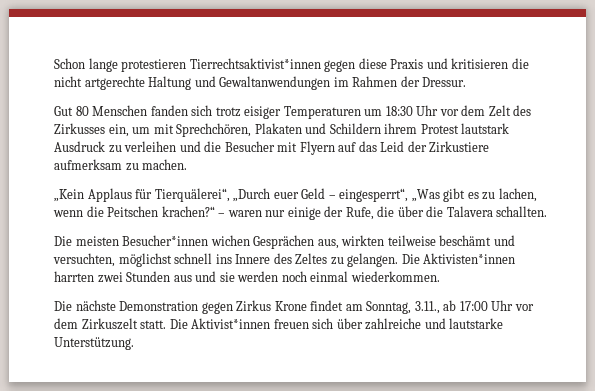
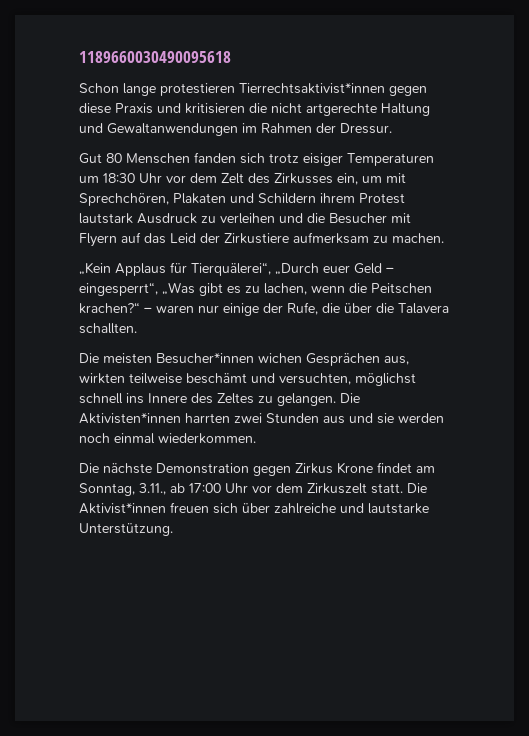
+ 1189660030490095618

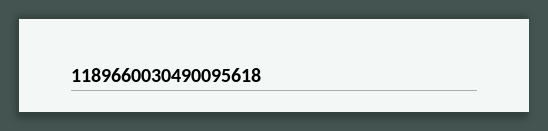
- Schon lange protestieren Tierrechtsaktivist*innen gegen diese Praxis und kritisieren die nicht artgerechte Haltung und Gewaltanwendungen im Rahmen der Dressur.
- Gut 80 Menschen fanden sich trotz eisiger Temperaturen um 18:30 Uhr vor dem Zelt des Zirkusses ein, um mit Sprechchören, Plakaten und Schildern ihrem Protest lautstark Ausdruck zu verleihen und die Besucher mit Flyern auf das Leid der Zirkustiere aufmerksam zu machen.
- „Kein Applaus für Tierquälerei“, „Durch euer Geld – eingesperrt“, „Was gibt es zu lachen, wenn die Peitschen krachen?“ – waren nur einige der Rufe, die über die Talavera schallten.
- Die meisten Besucher*innen wichen Gesprächen aus, wirkten teilweise beschämt und versuchten, möglichst schnell ins Innere des Zeltes zu gelangen. Die Aktivisten*innen harrten zwei Stunden aus und sie werden noch einmal wiederkommen.
- Die nächste Demonstration gegen Zirkus Krone findet am Sonntag, 3.11., ab 17:00 Uhr vor dem Zirkuszelt statt. Die Aktivist*innen freuen sich über zahlreiche und lautstarke Unterstützung.

